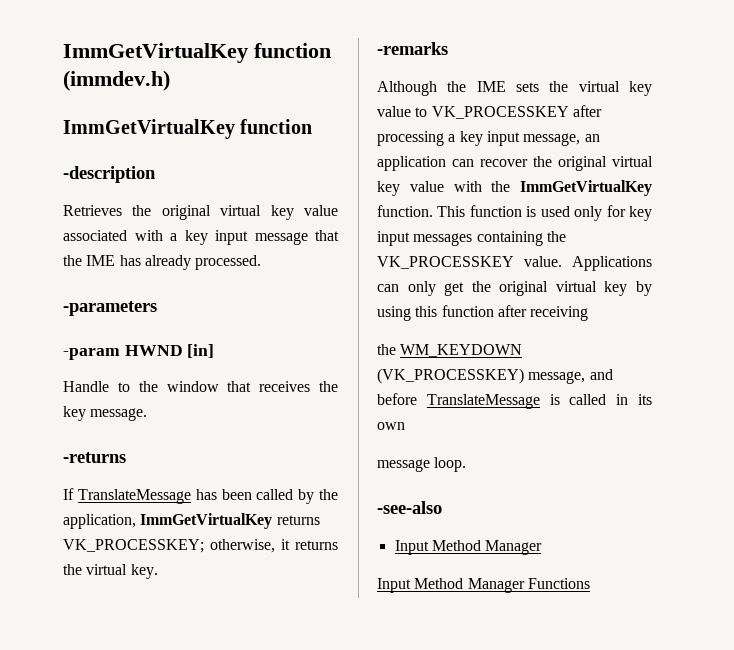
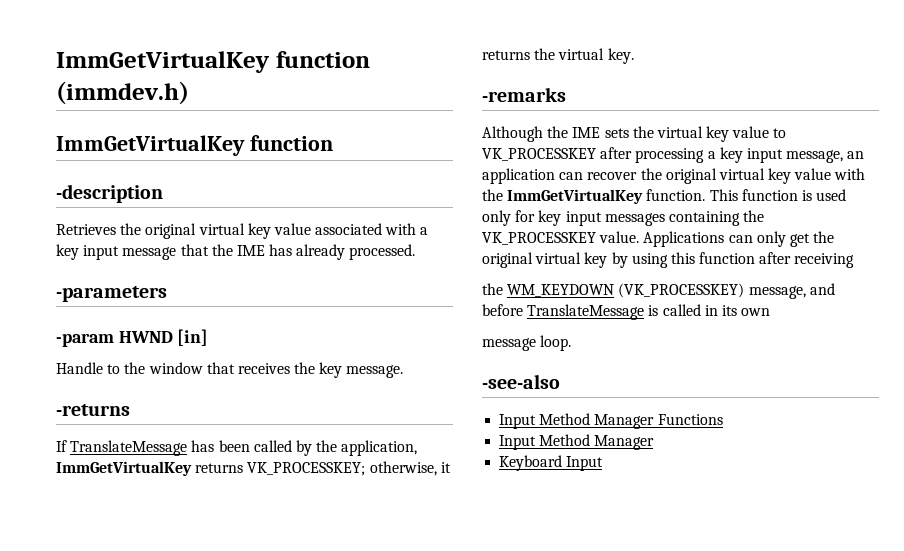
  -see-also
+ Input Method Manager Functions
  Input Method Manager
- Input Method Manager Functions
+ Keyboard Input

